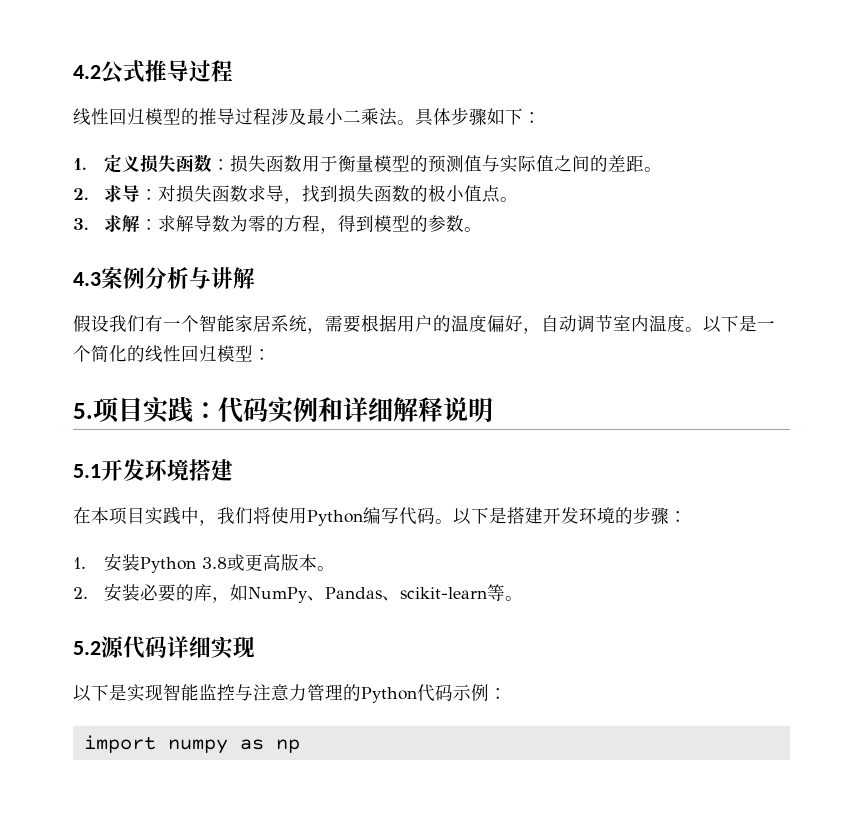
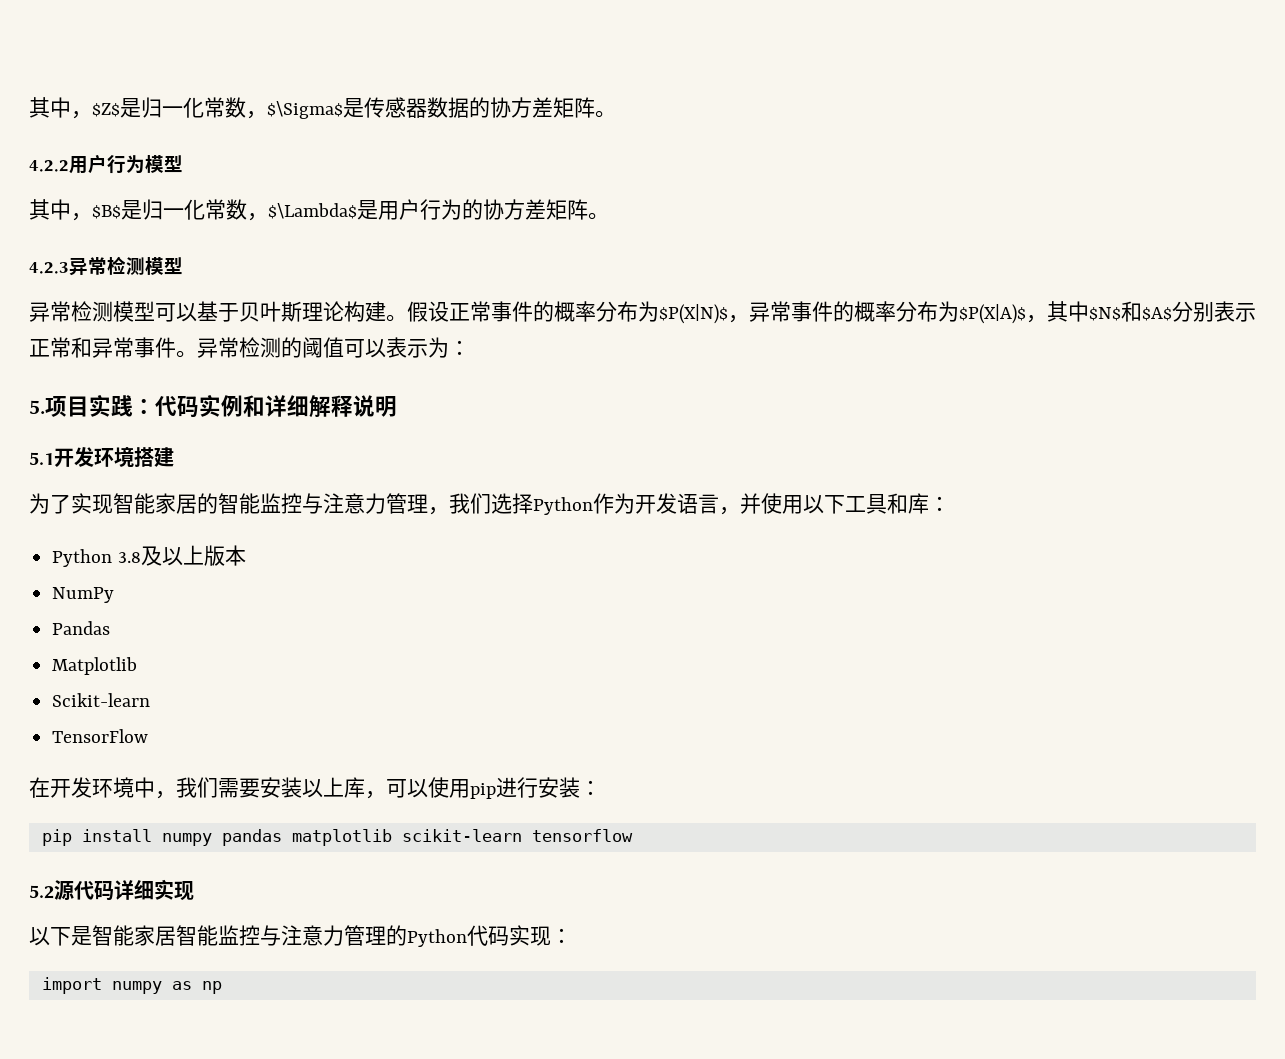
- 4.2公式推导过程
- 线性回归模型的推导过程涉及最小二乘法。具体步骤如下：
- 1.定义损失函数：损失函数用于衡量模型的预测值与实际值之间的差距。
- 2.求导：对损失函数求导，找到损失函数的极小值点。
- 3.求解：求解导数为零的方程，得到模型的参数。
- 4.3案例分析与讲解
- 假设我们有一个智能家居系统，需要根据用户的温度偏好，自动调节室内温度。以下是一个简化的线性回归模型：
+ 其中，$Z$是归一化常数，$\Sigma$是传感器数据的协方差矩阵。
+ 4.2.2用户行为模型
+ 其中，$B$是归一化常数，$\Lambda$是用户行为的协方差矩阵。
+ 4.2.3异常检测模型
+ 异常检测模型可以基于贝叶斯理论构建。假设正常事件的概率分布为$P(X|N)$，异常事件的概率分布为$P(X|A)$，其中$N$和$A$分别表示正常和异常事件。异常检测的阈值可以表示为：
- 在本项目实践中，我们将使用Python编写代码。以下是搭建开发环境的步骤：
- 1.安装Python 3.8或更高版本。
- 2.安装必要的库，如NumPy、Pandas、scikit-learn等。
+ 为了实现智能家居的智能监控与注意力管理，我们选择Python作为开发语言，并使用以下工具和库：
+ Python 3.8及以上版本
+ NumPy
+ Pandas
+ Matplotlib
+ Scikit-learn
+ TensorFlow
+ 在开发环境中，我们需要安装以上库，可以使用pip进行安装：
+ pip install numpy pandas matplotlib scikit-learn tensorflow
- 以下是实现智能监控与注意力管理的Python代码示例：
+ 以下是智能家居智能监控与注意力管理的Python代码实现：

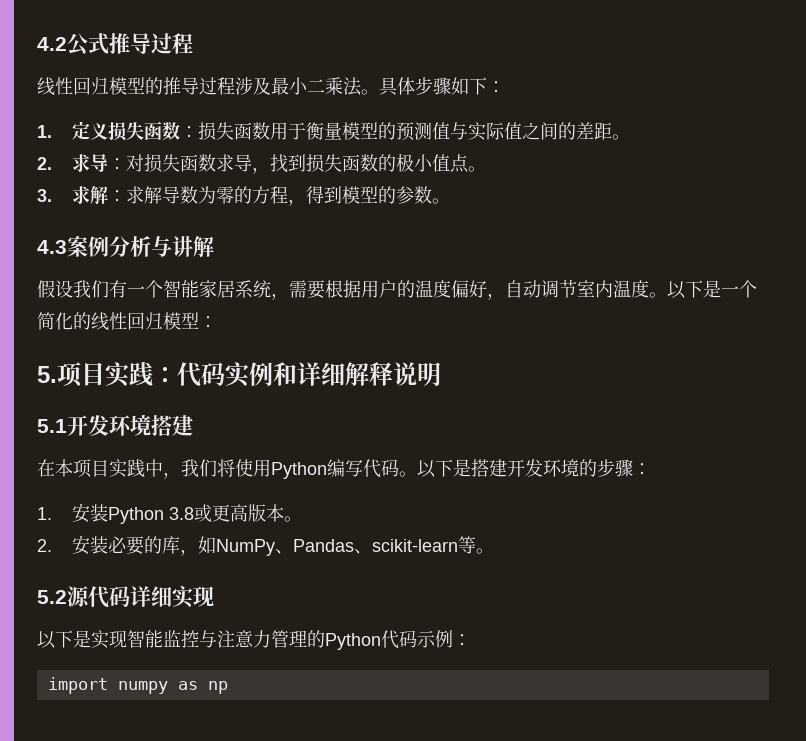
- 其中，$Z$是归一化常数，$\Sigma$是传感器数据的协方差矩阵。
- 4.2.2用户行为模型
- 其中，$B$是归一化常数，$\Lambda$是用户行为的协方差矩阵。
- 4.2.3异常检测模型
- 异常检测模型可以基于贝叶斯理论构建。假设正常事件的概率分布为$P(X|N)$，异常事件的概率分布为$P(X|A)$，其中$N$和$A$分别表示正常和异常事件。异常检测的阈值可以表示为：
+ 4.2公式推导过程
+ 线性回归模型的推导过程涉及最小二乘法。具体步骤如下：
+ 1.定义损失函数：损失函数用于衡量模型的预测值与实际值之间的差距。
+ 2.求导：对损失函数求导，找到损失函数的极小值点。
+ 3.求解：求解导数为零的方程，得到模型的参数。
+ 4.3案例分析与讲解
+ 假设我们有一个智能家居系统，需要根据用户的温度偏好，自动调节室内温度。以下是一个简化的线性回归模型：
- 为了实现智能家居的智能监控与注意力管理，我们选择Python作为开发语言，并使用以下工具和库：
- Python 3.8及以上版本
- NumPy
- Pandas
- Matplotlib
- Scikit-learn
- TensorFlow
- 在开发环境中，我们需要安装以上库，可以使用pip进行安装：
- pip install numpy pandas matplotlib scikit-learn tensorflow
+ 在本项目实践中，我们将使用Python编写代码。以下是搭建开发环境的步骤：
+ 1.安装Python 3.8或更高版本。
+ 2.安装必要的库，如NumPy、Pandas、scikit-learn等。
- 以下是智能家居智能监控与注意力管理的Python代码实现：
+ 以下是实现智能监控与注意力管理的Python代码示例：

